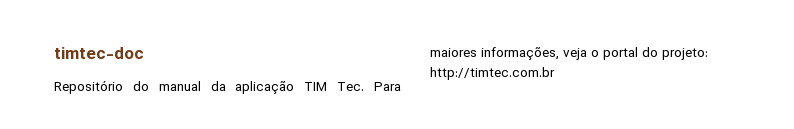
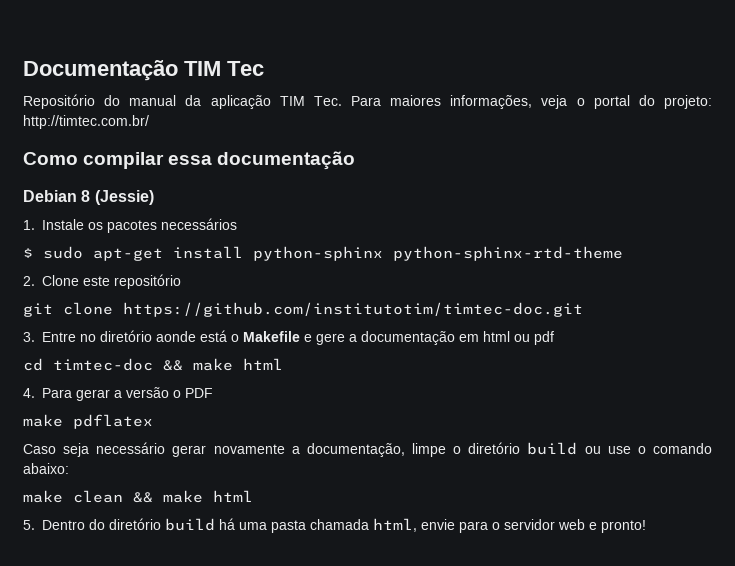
- timtec-doc
+ Documentação TIM Tec
- Repositório do manual da aplicação TIM Tec. Para maiores informações, veja o portal do projeto: http://timtec.com.br
+ Repositório do manual da aplicação TIM Tec. Para maiores informações, veja o portal do projeto: http://timtec.com.br/
+ Como compilar essa documentação
+ Debian 8 (Jessie)
+ 1. Instale os pacotes necessários
+ $ sudo apt-get install python-sphinx python-sphinx-rtd-theme
+ 2. Clone este repositório
+ git clone https://github.com/institutotim/timtec-doc.git
+ 3. Entre no diretório aonde está o Makefile e gere a documentação em html ou pdf
+ cd timtec-doc && make html
+ 4. Para gerar a versão o PDF
+ make pdflatex
+ Caso seja necessário gerar novamente a documentação, limpe o diretório build ou use o comando abaixo:
+ make clean && make html
+ 5. Dentro do diretório build há uma pasta chamada html, envie para o servidor web e pronto!

